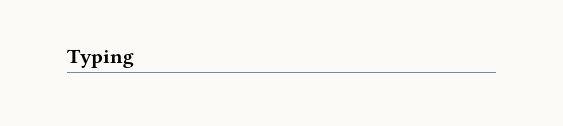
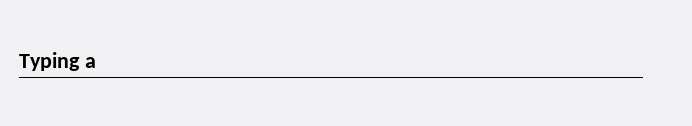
- Typing
+ Typing a

